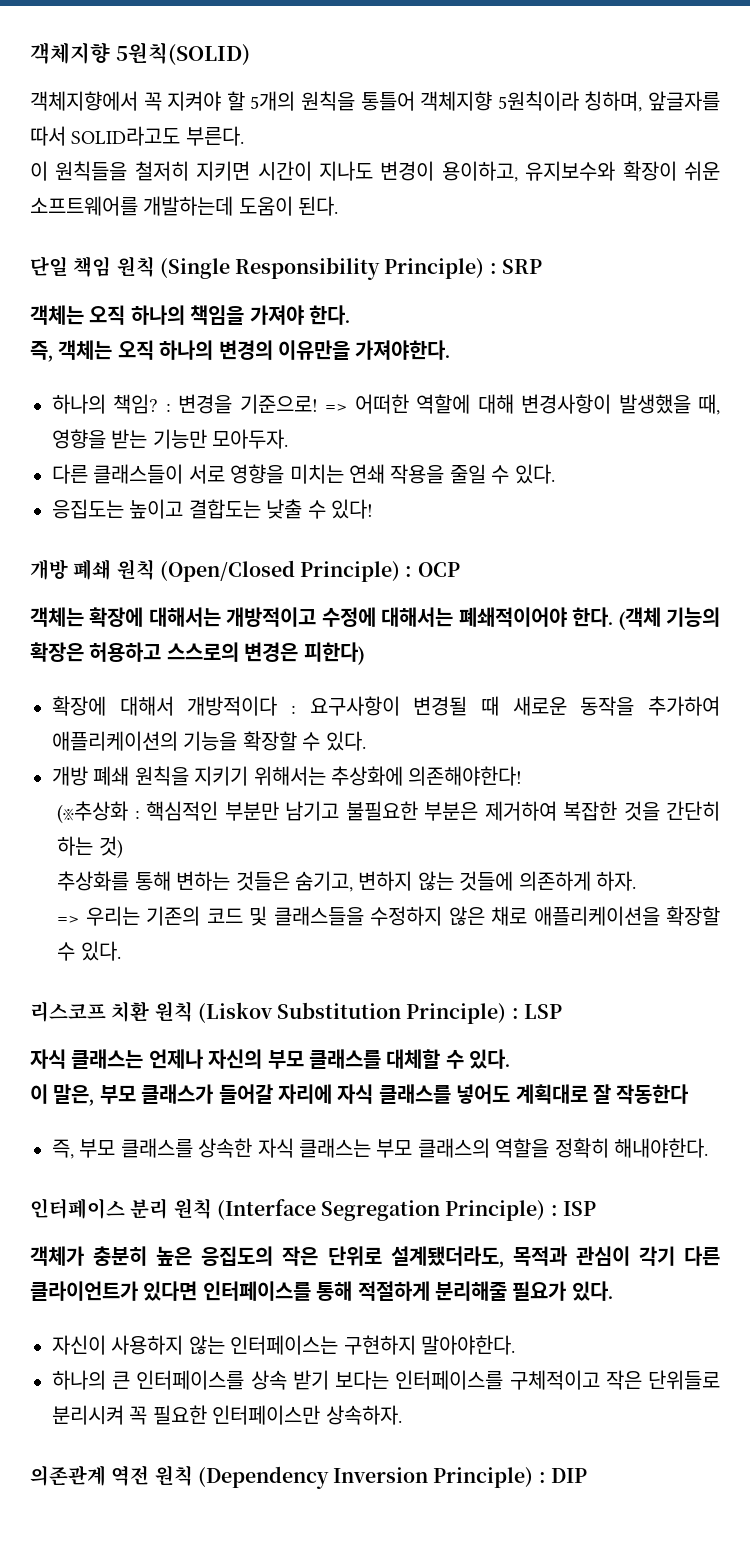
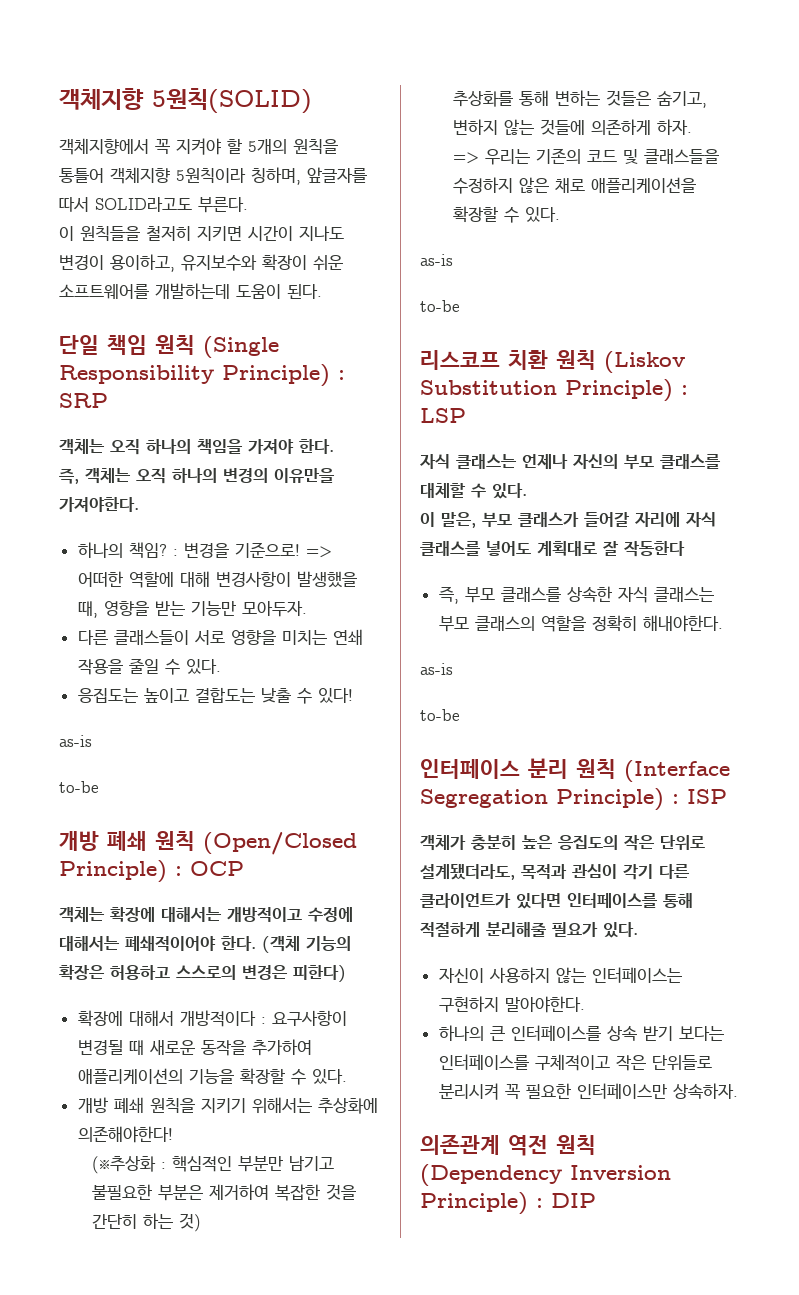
  응집도는 높이고 결합도는 낮출 수 있다!
+ as-is
+ to-be
  => 우리는 기존의 코드 및 클래스들을 수정하지 않은 채로 애플리케이션을 확장할 수 있다.
+ as-is
+ to-be
  즉, 부모 클래스를 상속한 자식 클래스는 부모 클래스의 역할을 정확히 해내야한다.
+ as-is
+ to-be

